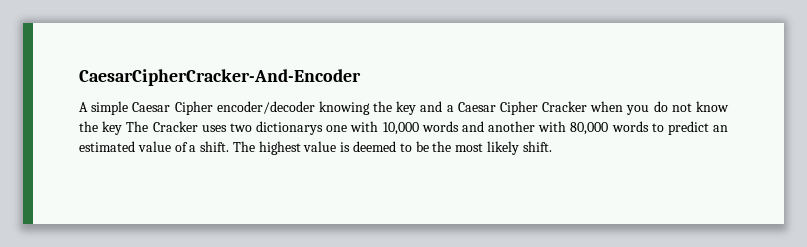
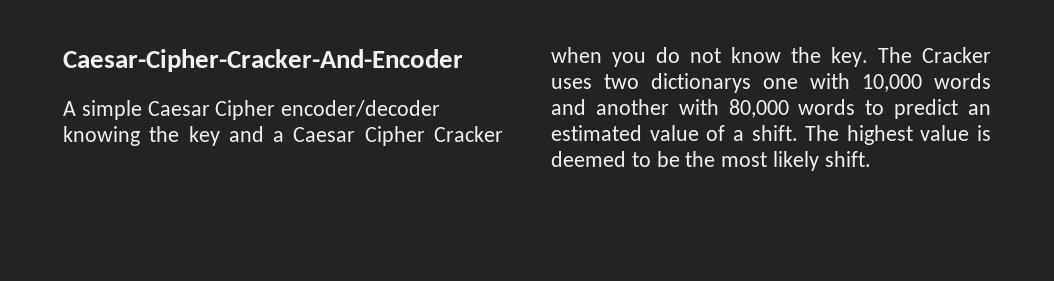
- CaesarCipherCracker-And-Encoder
+ Caesar-Cipher-Cracker-And-Encoder
- A simple Caesar Cipher encoder/decoder knowing the key and a Caesar Cipher Cracker when you do not know the key The Cracker uses two dictionarys one with 10,000 words and another with 80,000 words to predict an estimated value of a shift.
+ A simple Caesar Cipher encoder/decoder knowing the key and a Caesar Cipher Cracker when you do not know the key. The Cracker uses two dictionarys one with 10,000 words and another with 80,000 words to predict an estimated value of a shift.

